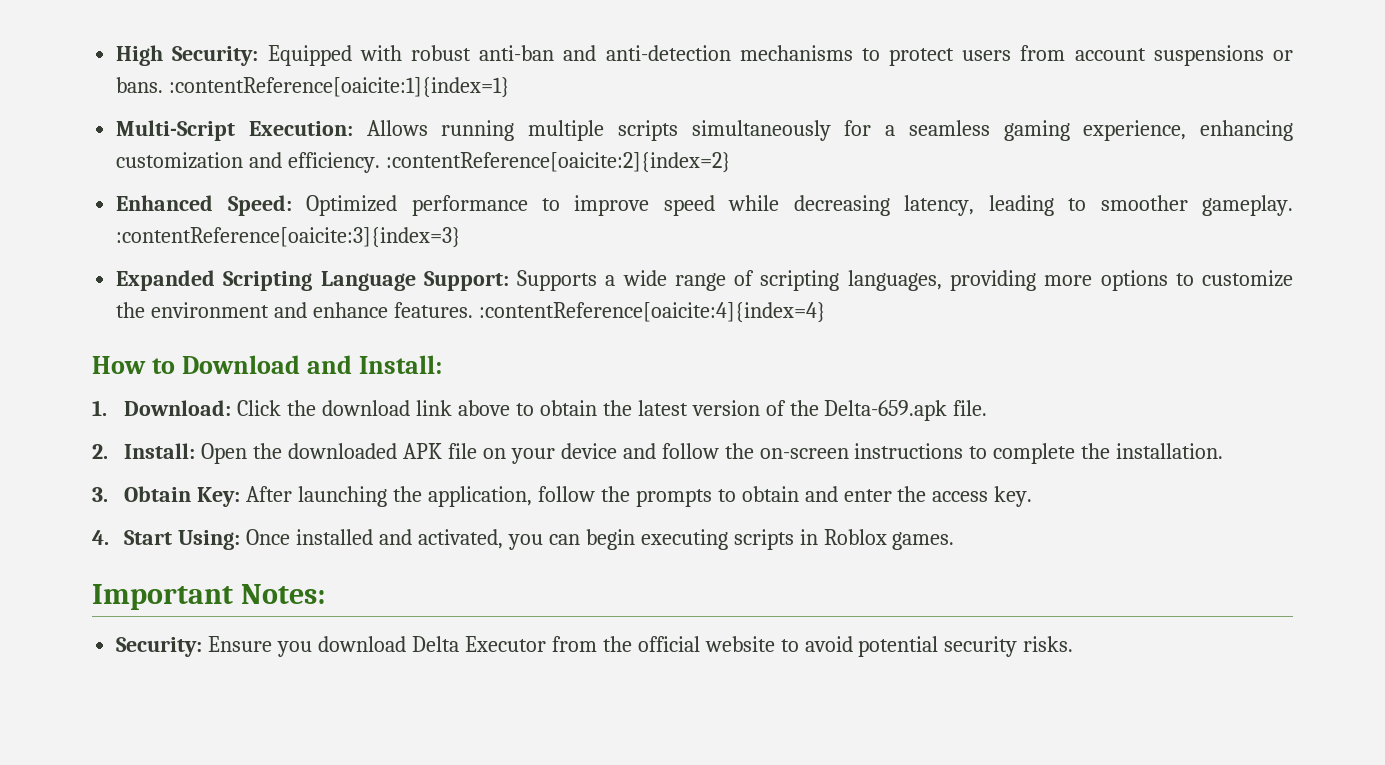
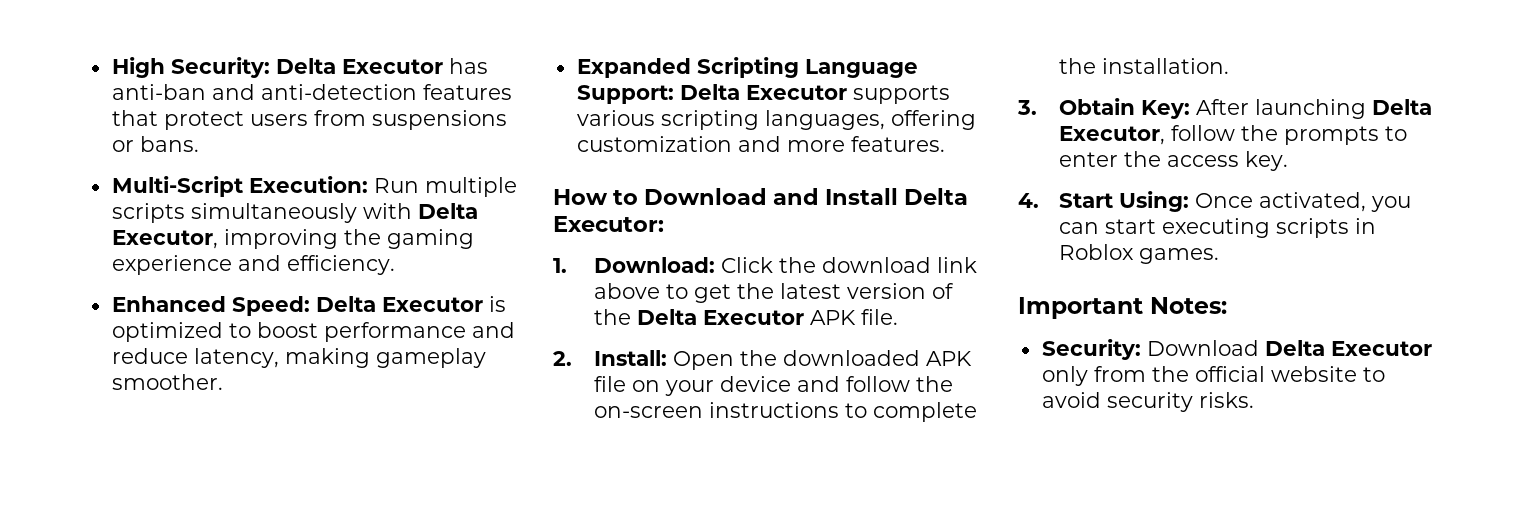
- High Security: Equipped with robust anti-ban and anti-detection mechanisms to protect users from account suspensions or bans. :contentReference[oaicite:1]{index=1}
+ High Security: Delta Executor has anti-ban and anti-detection features that protect users from suspensions or bans.
- Multi-Script Execution: Allows running multiple scripts simultaneously for a seamless gaming experience, enhancing customization and efficiency. :contentReference[oaicite:2]{index=2}
+ Multi-Script Execution: Run multiple scripts simultaneously with Delta Executor, improving the gaming experience and efficiency.
- Enhanced Speed: Optimized performance to improve speed while decreasing latency, leading to smoother gameplay. :contentReference[oaicite:3]{index=3}
- Expanded Scripting Language Support: Supports a wide range of scripting languages, providing more options to customize the environment and enhance features. :contentReference[oaicite:4]{index=4}
+ Enhanced Speed: Delta Executor is optimized to boost performance and reduce latency, making gameplay smoother.
+ Expanded Scripting Language Support: Delta Executor supports various scripting languages, offering customization and more features.
- How to Download and Install:
+ How to Download and Install Delta Executor:
- 1. Download: Click the download link above to obtain the latest version of the Delta-659.apk file.
+ 1. Download: Click the download link above to get the latest version of the Delta Executor APK file.
- 3. Obtain Key: After launching the application, follow the prompts to obtain and enter the access key.
+ 3. Obtain Key: After launching Delta Executor, follow the prompts to enter the access key.
- 4. Start Using: Once installed and activated, you can begin executing scripts in Roblox games.
+ 4. Start Using: Once activated, you can start executing scripts in Roblox games.
- Security: Ensure you download Delta Executor from the official website to avoid potential security risks.
+ Security: Download Delta Executor only from the official website to avoid security risks.

